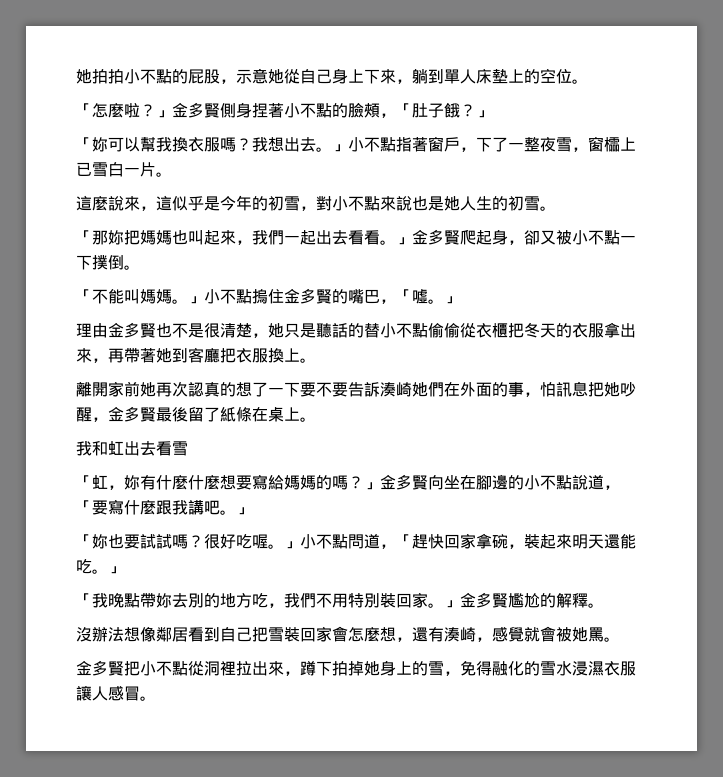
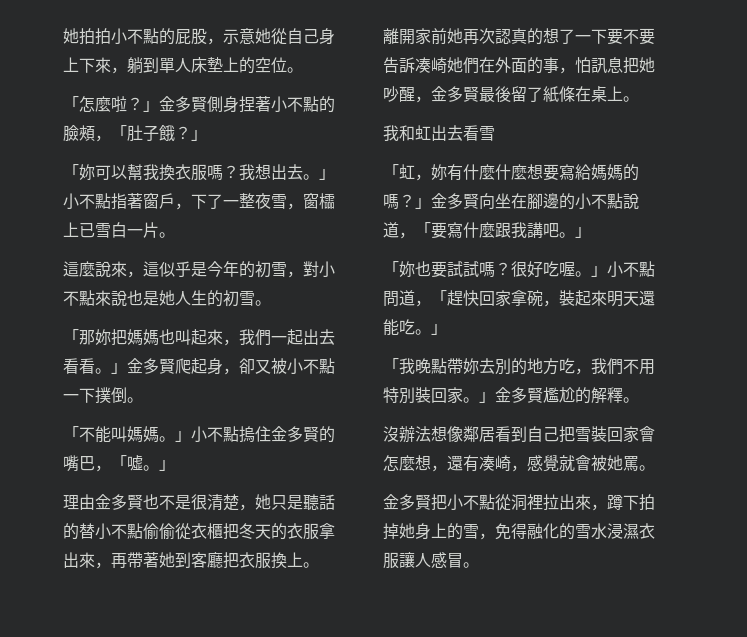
- 離開家前她再次認真的想了一下要不要告訴湊崎她們在外面的事，怕訊息把她吵醒，金多賢最後留了紙條在桌上。
+ 離開家前她再次認真的想了一下要不要告訴凑崎她們在外面的事，怕訊息把她吵醒，金多賢最後留了紙條在桌上。
- 沒辦法想像鄰居看到自己把雪裝回家會怎麼想，還有湊崎，感覺就會被她罵。
+ 沒辦法想像鄰居看到自己把雪裝回家會怎麼想，還有凑崎，感覺就會被她罵。

